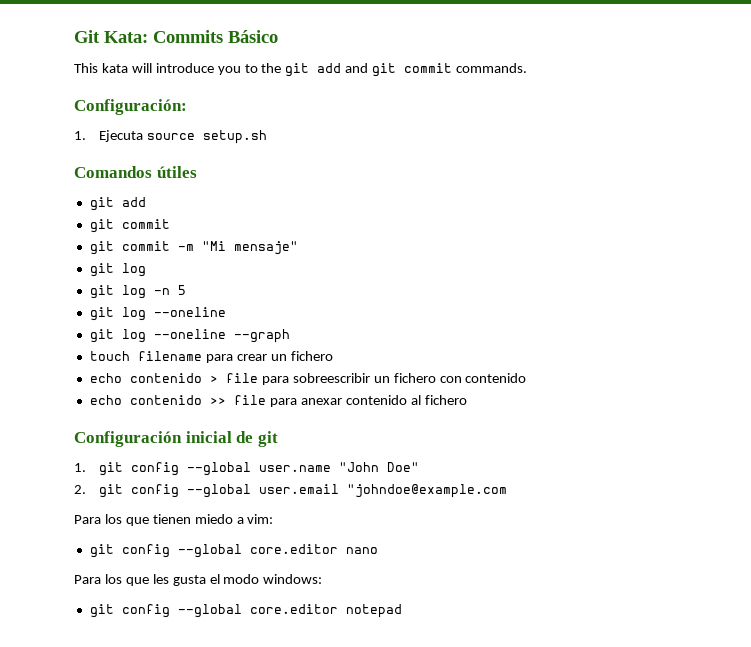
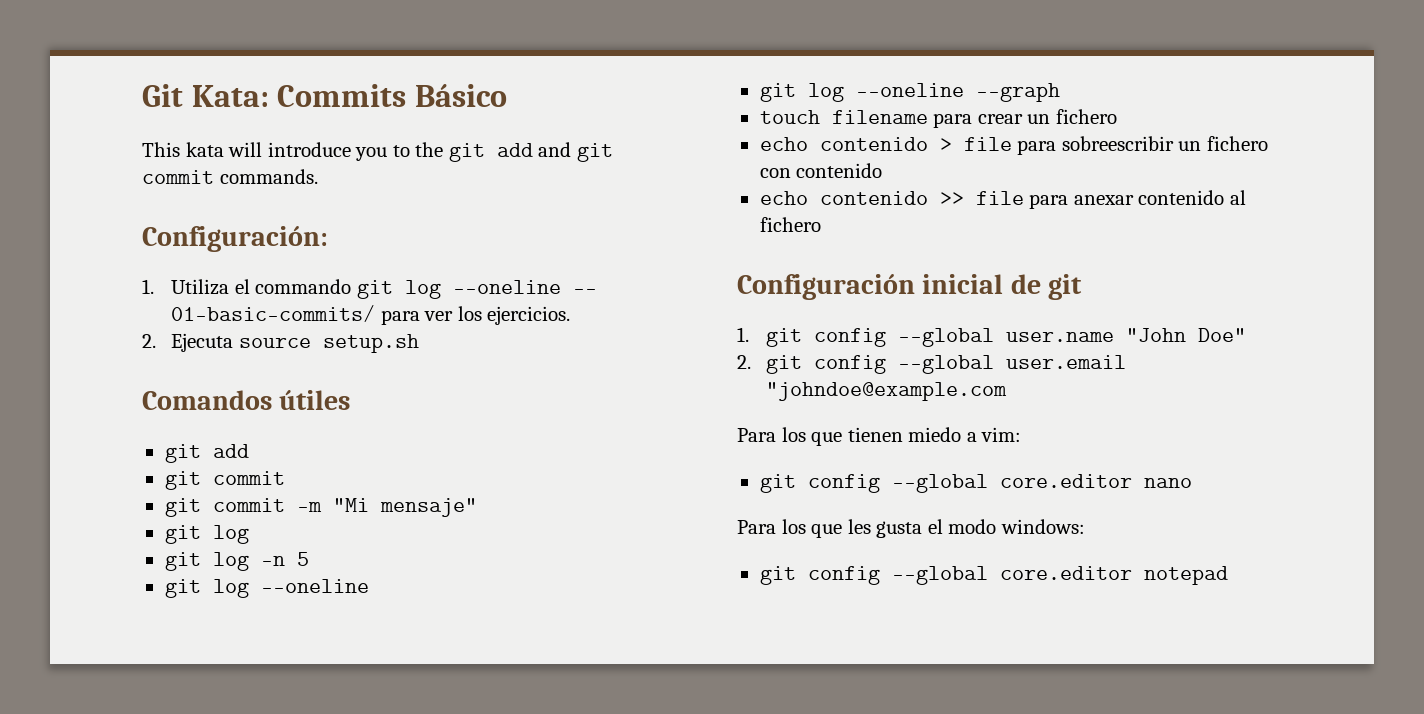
- 1. Ejecuta source setup.sh
+ 1. Utiliza el commando git log --oneline -- 01-basic-commits/ para ver los ejercicios.
+ 2. Ejecuta source setup.sh

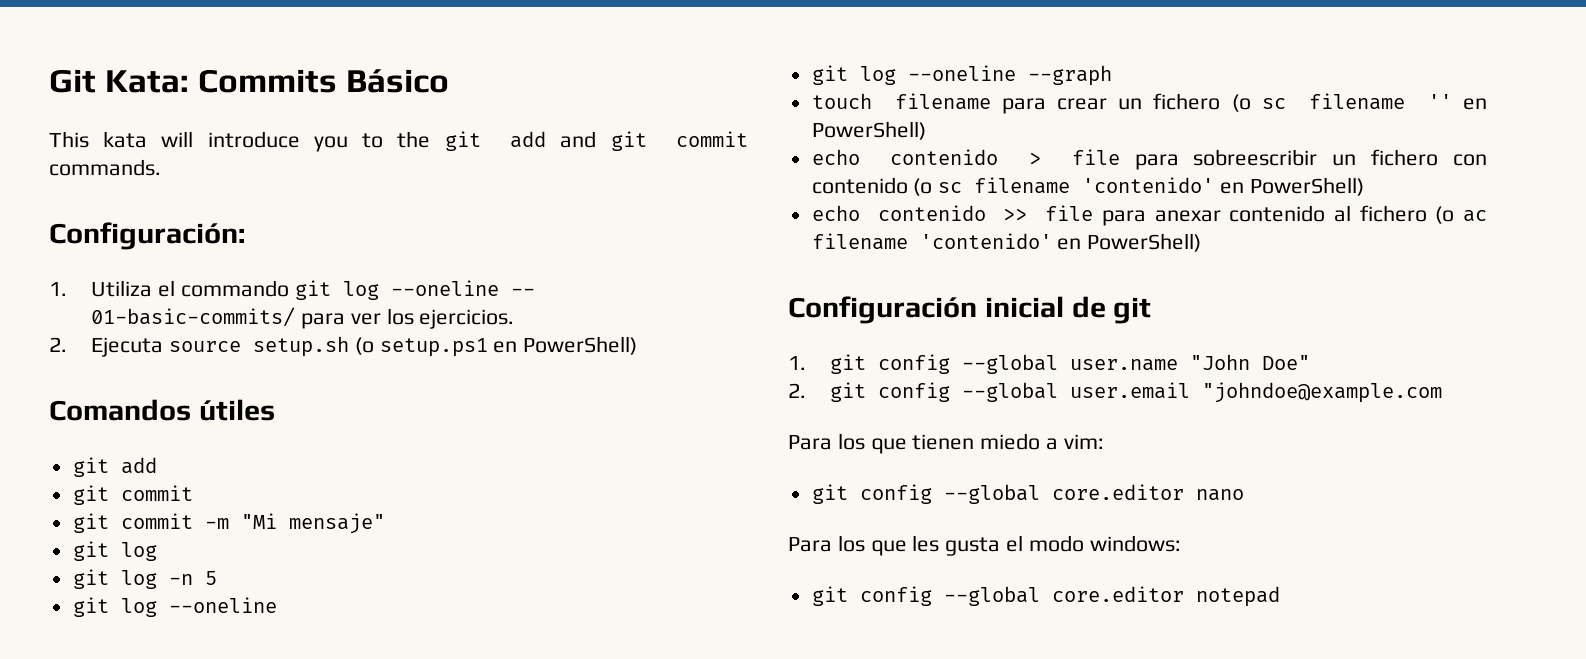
- 2. Ejecuta source setup.sh
+ 2. Ejecuta source setup.sh (o setup.ps1 en PowerShell)
- touch filename para crear un fichero
+ touch filename para crear un fichero (o sc filename '' en PowerShell)
- echo contenido > file para sobreescribir un fichero con contenido
+ echo contenido > file para sobreescribir un fichero con contenido (o sc filename 'contenido' en PowerShell)
- echo contenido >> file para anexar contenido al fichero
+ echo contenido >> file para anexar contenido al fichero (o ac filename 'contenido' en PowerShell)

